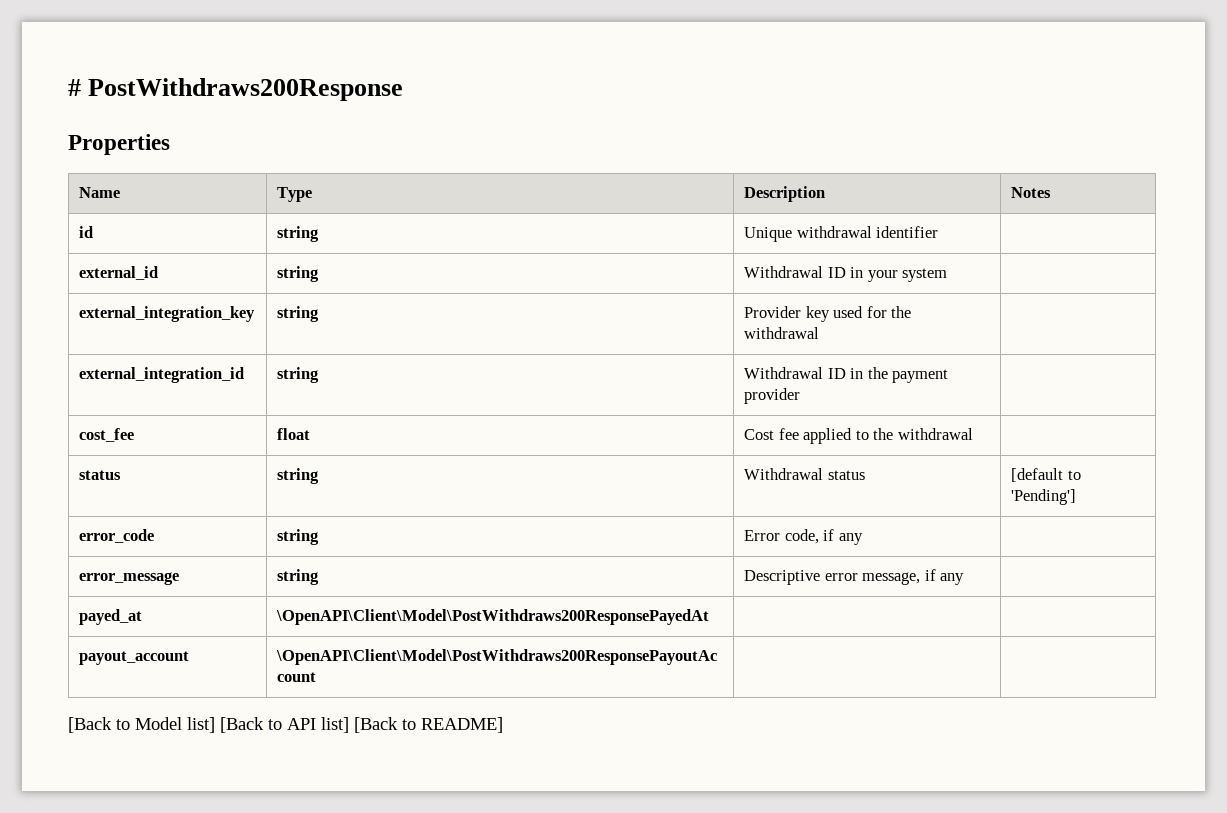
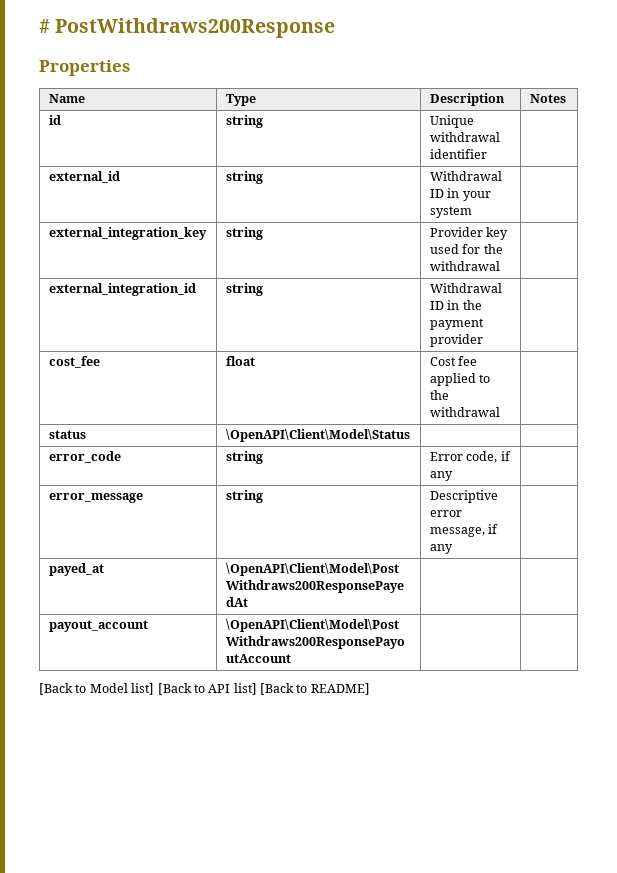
- status | string | Withdrawal status | [default to 'Pending']
+ status | \OpenAPI\Client\Model\Status | |

